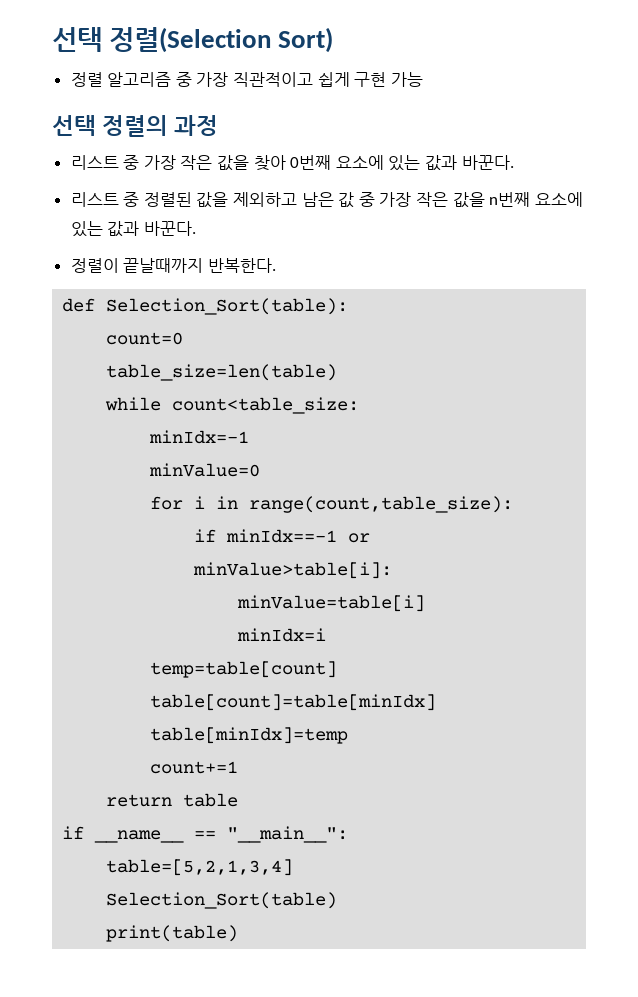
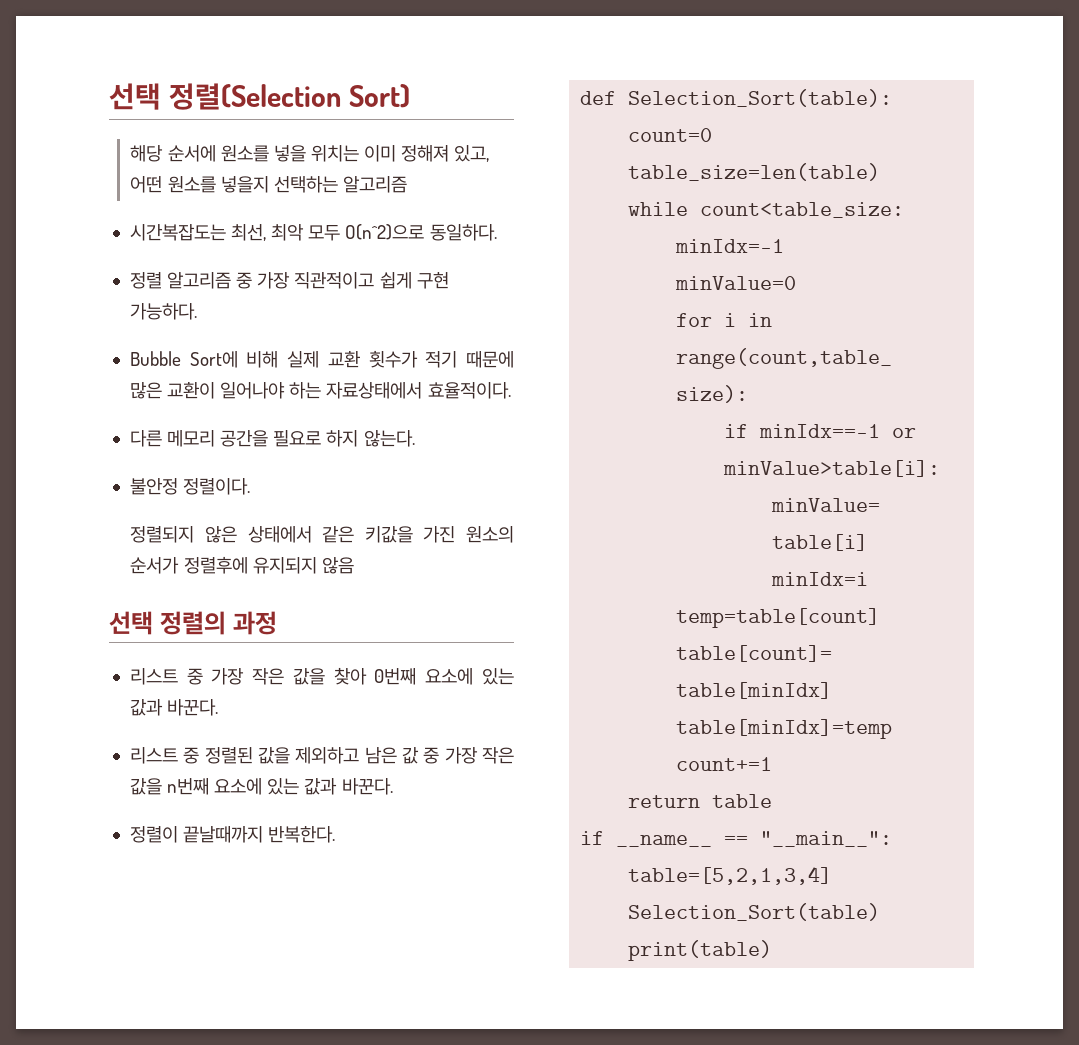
+ 해당 순서에 원소를 넣을 위치는 이미 정해져 있고, 어떤 원소를 넣을지 선택하는 알고리즘
+ 시간복잡도는 최선, 최악 모두 O(n^2)으로 동일하다.
- 정렬 알고리즘 중 가장 직관적이고 쉽게 구현 가능
+ 정렬 알고리즘 중 가장 직관적이고 쉽게 구현 가능하다.
+ Bubble Sort에 비해 실제 교환 횟수가 적기 때문에 많은 교환이 일어나야 하는 자료상태에서 효율적이다.
+ 다른 메모리 공간을 필요로 하지 않는다.
+ 불안정 정렬이다.
+ 정렬되지 않은 상태에서 같은 키값을 가진 원소의 순서가 정렬후에 유지되지 않음

